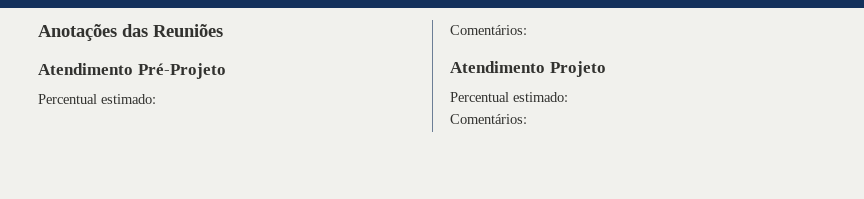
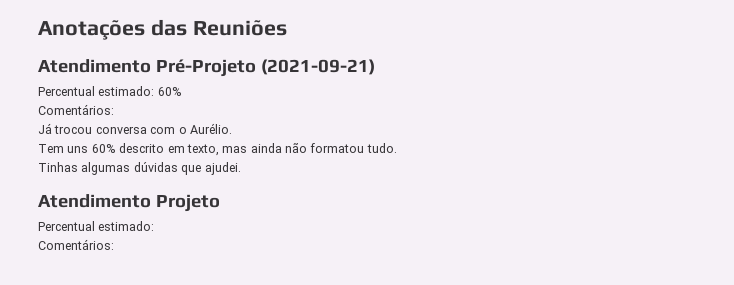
- Atendimento Pré-Projeto
- Percentual estimado:
+ Atendimento Pré-Projeto (2021-09-21)
+ Percentual estimado: 60%
  Comentários:
+ Já trocou conversa com o Aurélio.
+ Tem uns 60% descrito em texto, mas ainda não formatou tudo.
+ Tinhas algumas dúvidas que ajudei.

